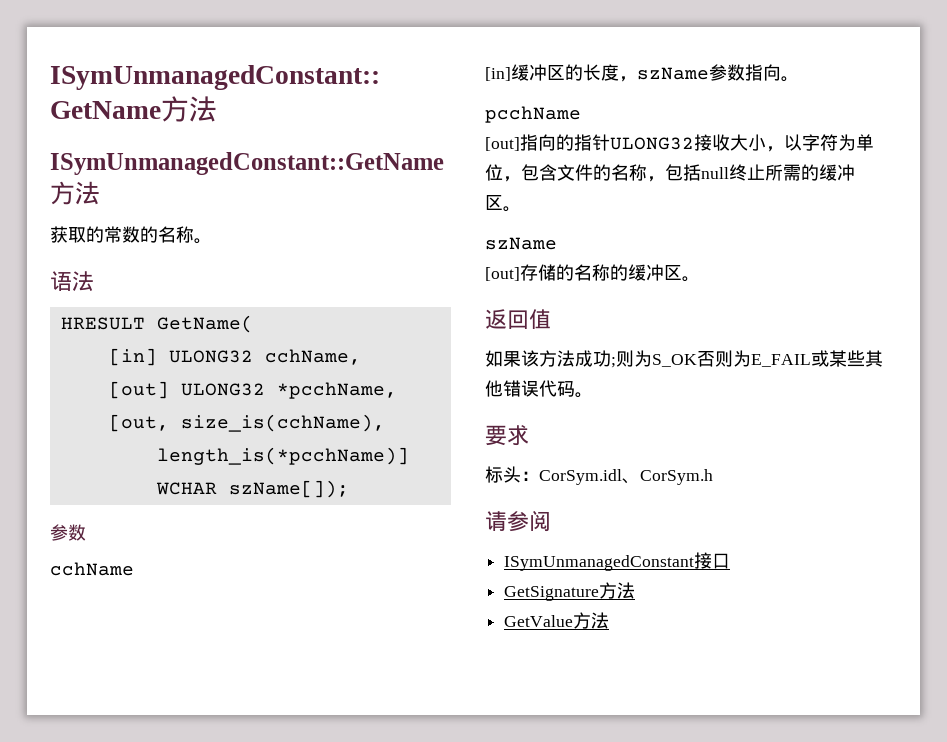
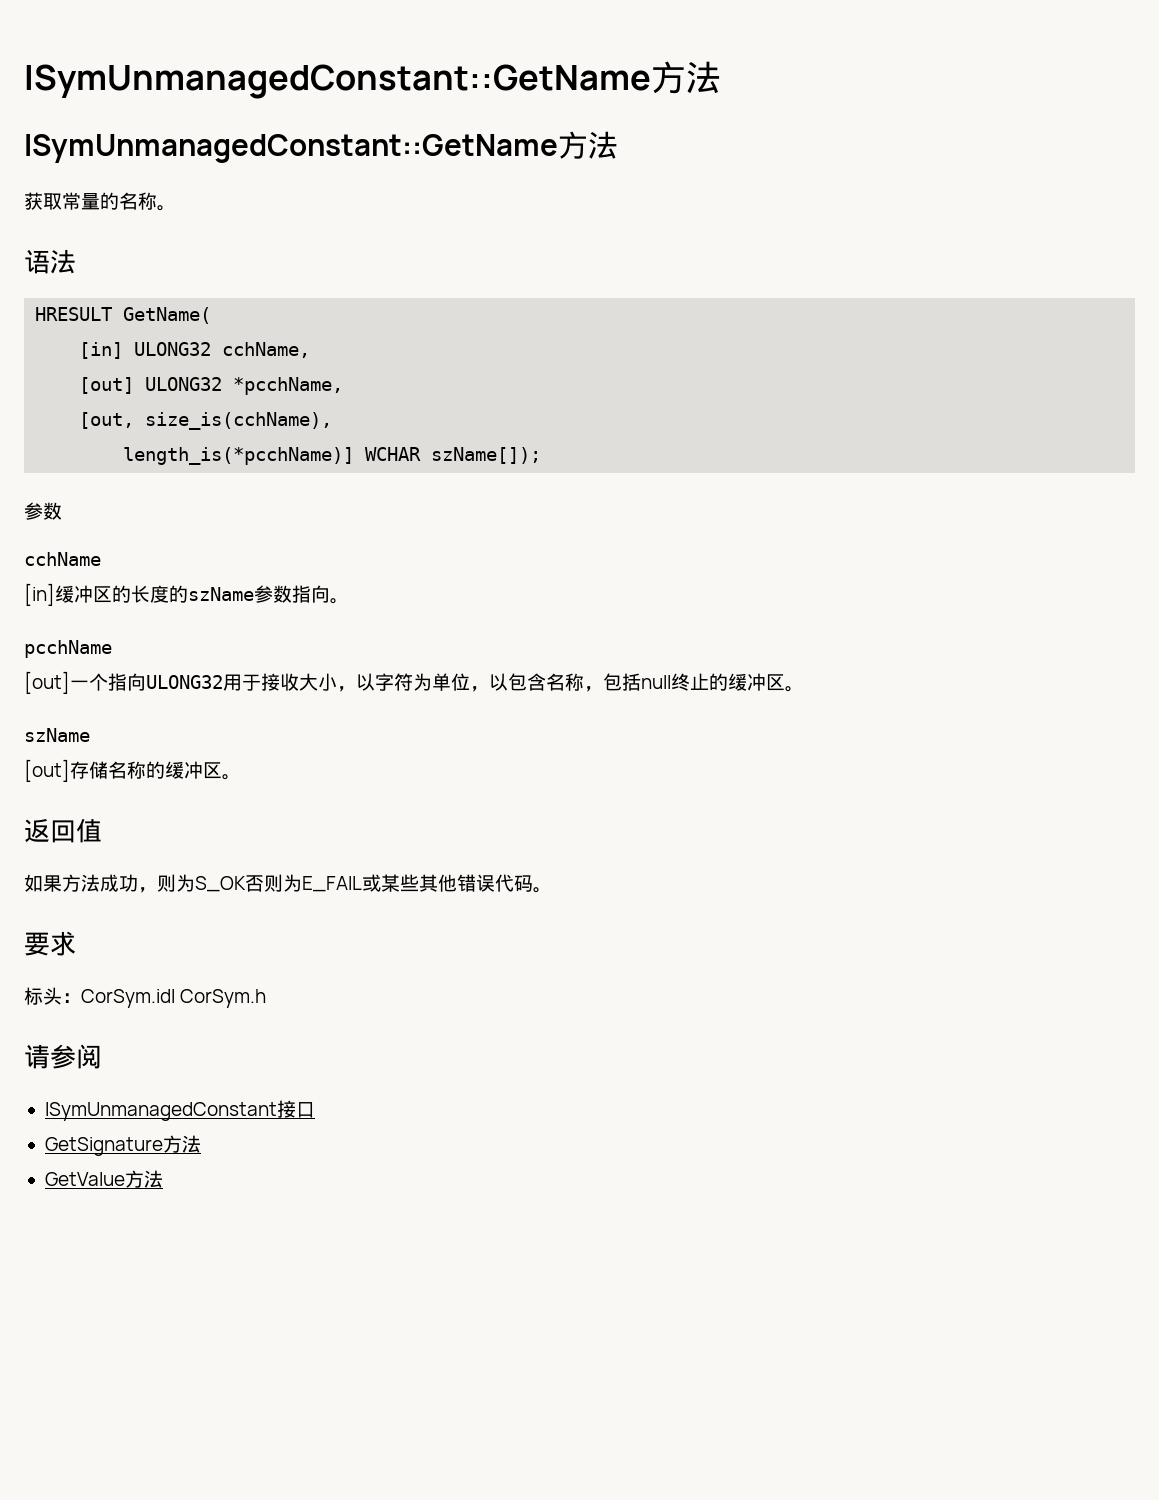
- 获取的常数的名称。
+ 获取常量的名称。
- [in]缓冲区的长度，szName参数指向。
+ [in]缓冲区的长度的szName参数指向。
- [out]指向的指针ULONG32接收大小，以字符为单位，包含文件的名称，包括null终止所需的缓冲区。
+ [out]一个指向ULONG32用于接收大小，以字符为单位，以包含名称，包括null终止的缓冲区。
- [out]存储的名称的缓冲区。
+ [out]存储名称的缓冲区。
- 如果该方法成功;则为S_OK否则为E_FAIL或某些其他错误代码。
+ 如果方法成功，则为S_OK否则为E_FAIL或某些其他错误代码。
- 标头：CorSym.idl、CorSym.h
+ 标头：CorSym.idl CorSym.h

